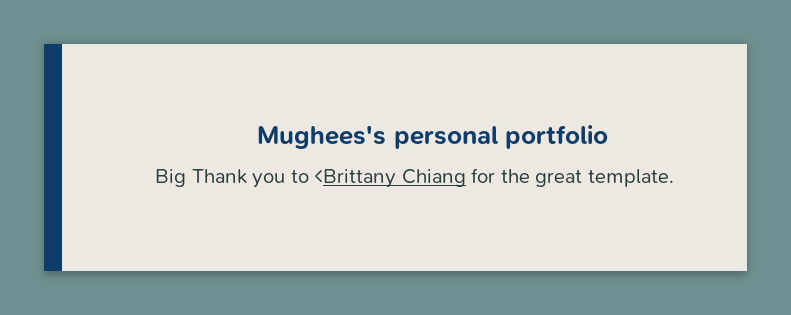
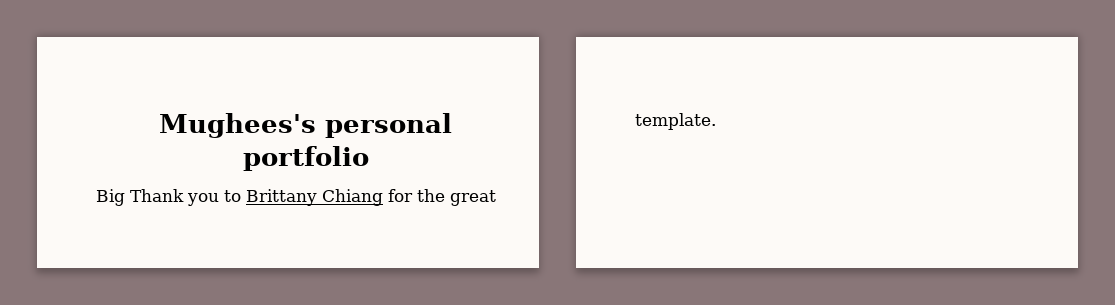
- Big Thank you to <Brittany Chiang for the great template.
+ Big Thank you to Brittany Chiang for the great template.

